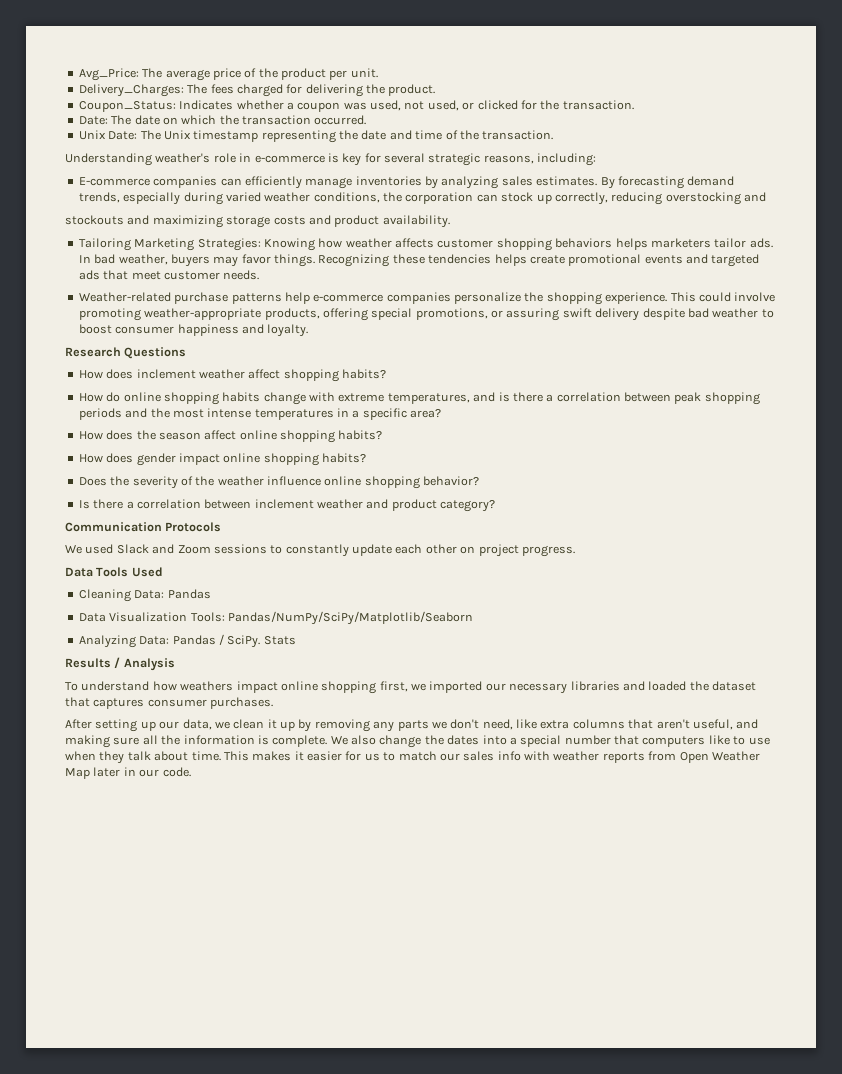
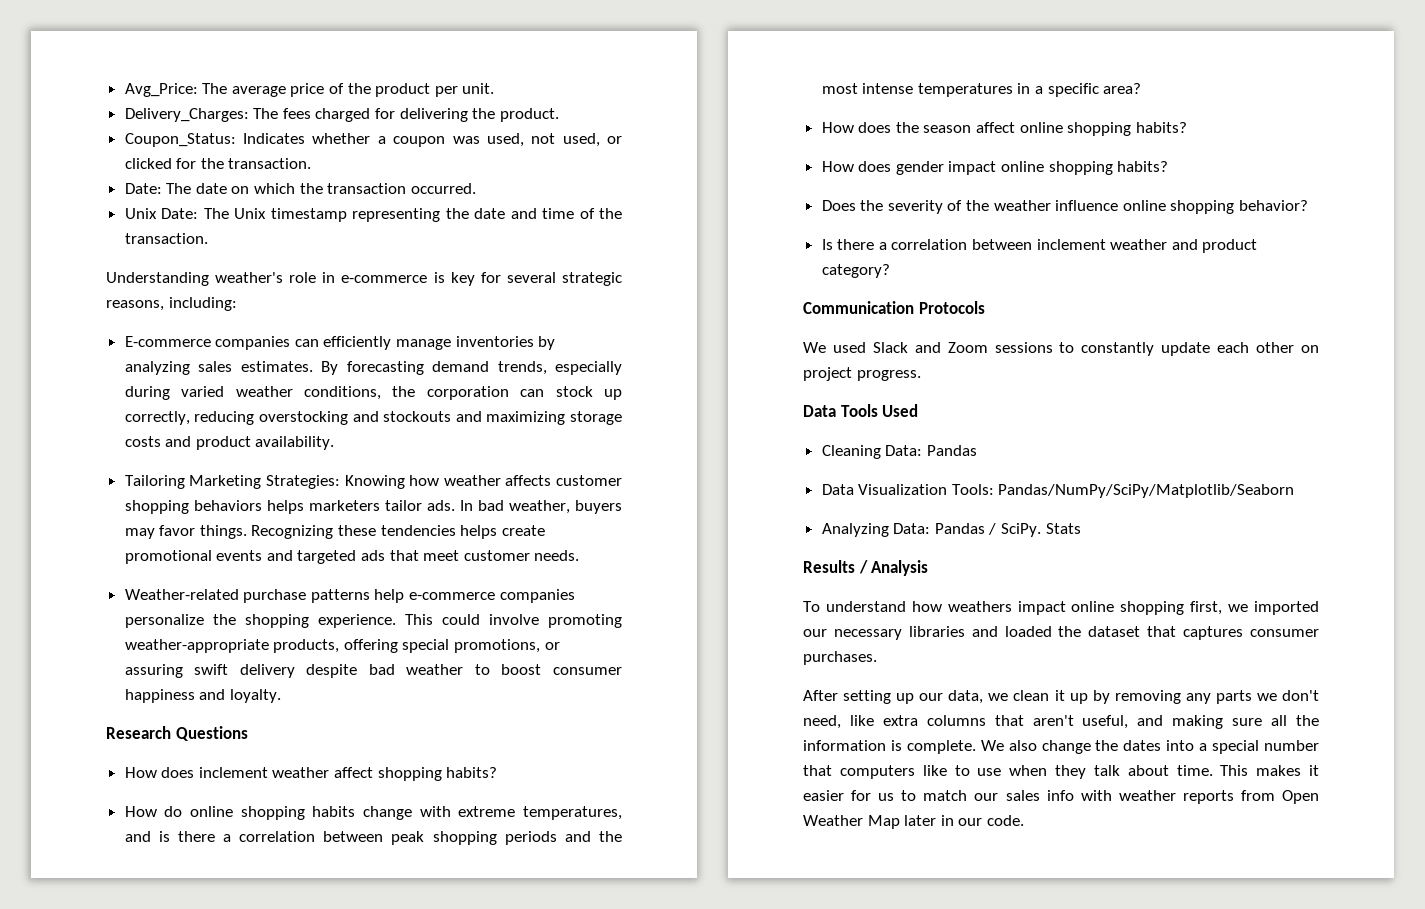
- By forecasting demand trends, especially during varied weather conditions, the corporation can stock up correctly, reducing overstocking and
- stockouts and maximizing storage costs and product availability.
+ By forecasting demand trends, especially during varied weather conditions, the corporation can stock up correctly, reducing overstocking and stockouts and maximizing storage costs and product availability.

